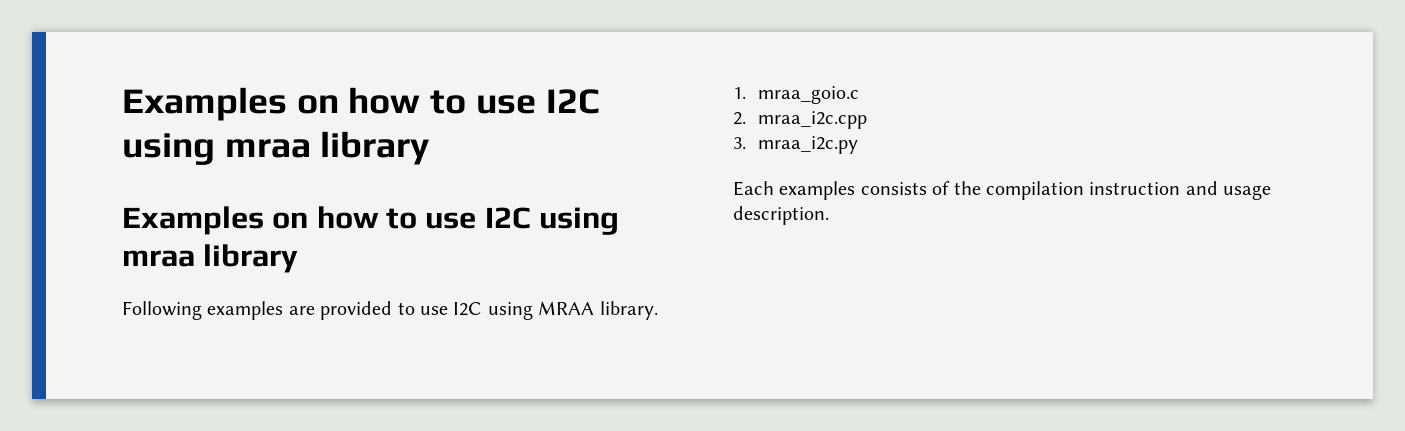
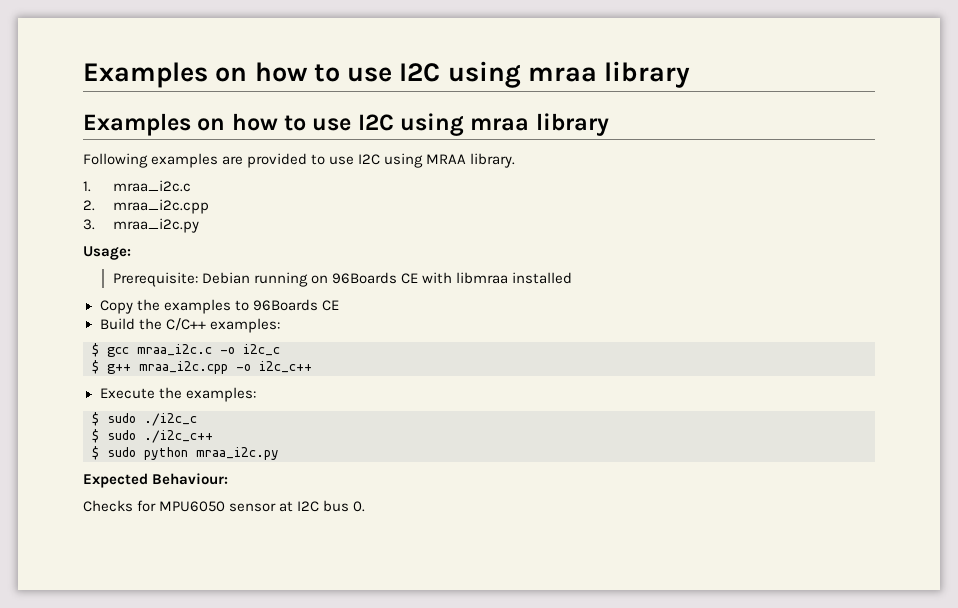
- 1. mraa_goio.c
+ 1. mraa_i2c.c
- Each examples consists of the compilation instruction and usage description.
+ Usage:
+ Prerequisite: Debian running on 96Boards CE with libmraa installed
+ Copy the examples to 96Boards CE
+ Build the C/C++ examples:
+ $ gcc mraa_i2c.c -o i2c_c
+ $ g++ mraa_i2c.cpp -o i2c_c++
+ Execute the examples:
+ $ sudo ./i2c_c
+ $ sudo ./i2c_c++
+ $ sudo python mraa_i2c.py
+ Expected Behaviour:
+ Checks for MPU6050 sensor at I2C bus 0.

